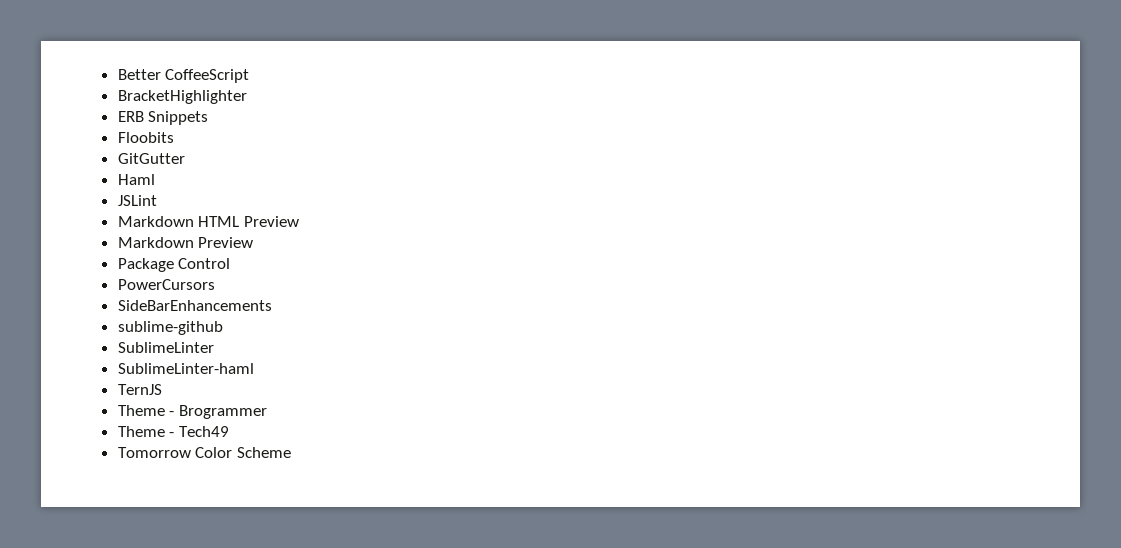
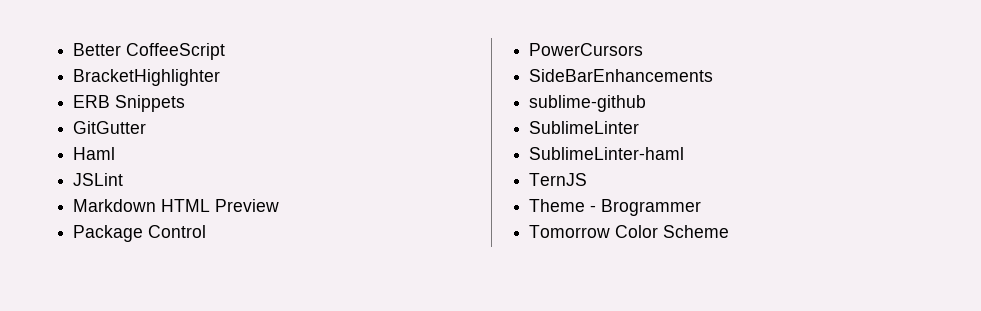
- Floobits
- Markdown Preview
- Theme - Tech49

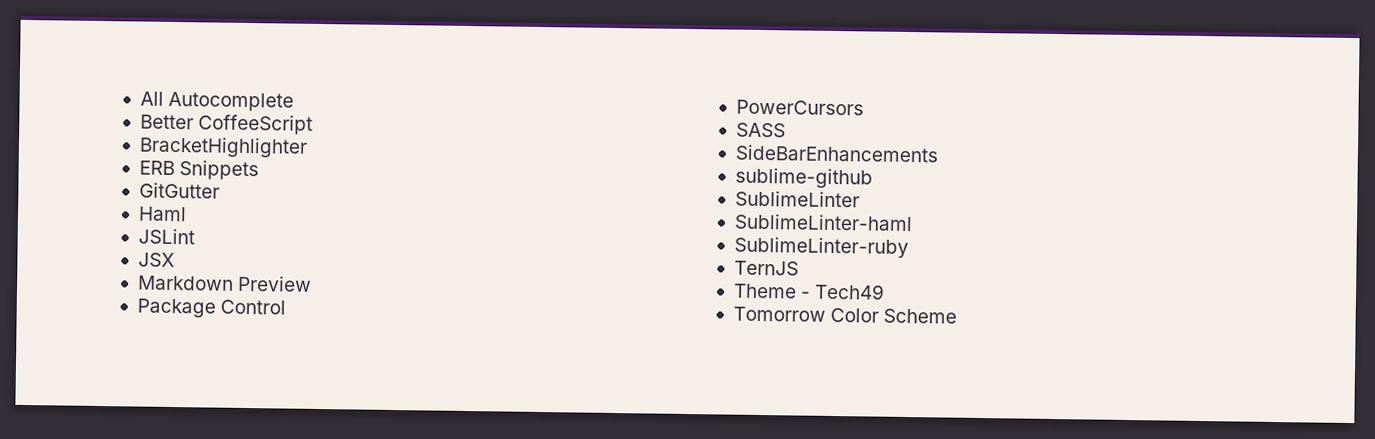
+ All Autocomplete
+ JSX
- Markdown HTML Preview
+ Markdown Preview
+ SASS
+ SublimeLinter-ruby
- Theme - Brogrammer
+ Theme - Tech49

